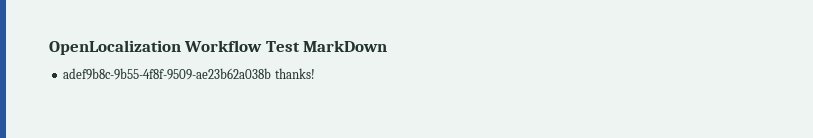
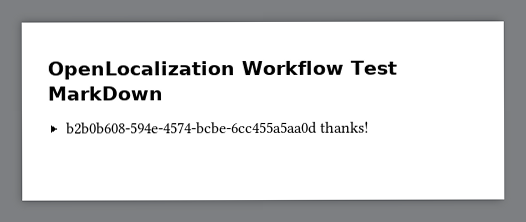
- adef9b8c-9b55-4f8f-9509-ae23b62a038b thanks!
+ b2b0b608-594e-4574-bcbe-6cc455a5aa0d thanks!

